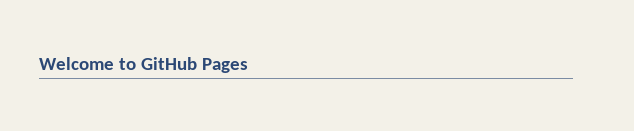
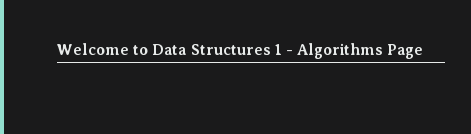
- Welcome to GitHub Pages
+ Welcome to Data Structures 1 - Algorithms Page

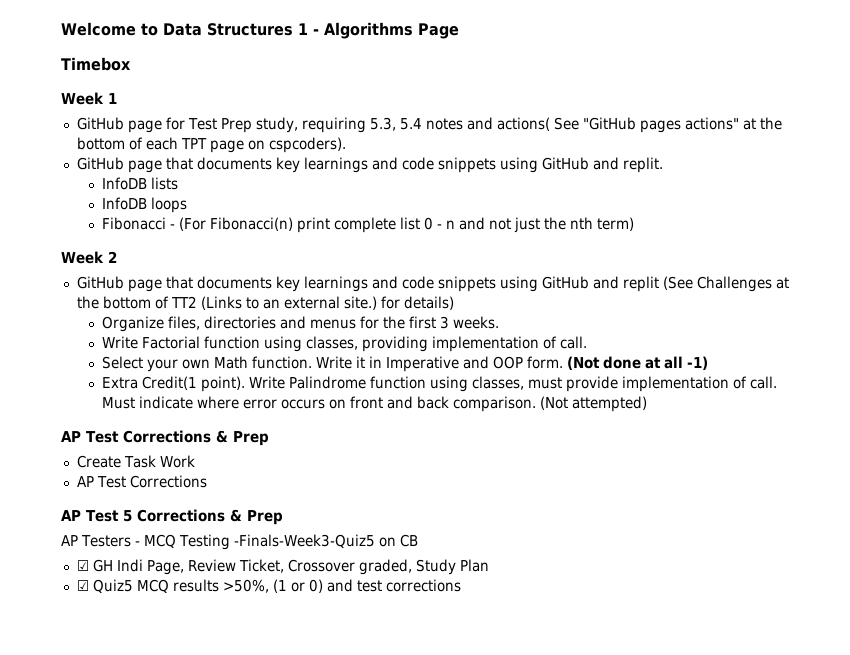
+ Timebox
+ Week 1
+ GitHub page for Test Prep study, requiring 5.3, 5.4 notes and actions( See "GitHub pages actions" at the bottom of each TPT page on cspcoders).
+ GitHub page that documents key learnings and code snippets using GitHub and replit.
+ InfoDB lists
+ InfoDB loops
+ Fibonacci - (For Fibonacci(n) print complete list 0 - n and not just the nth term)
+ Week 2
+ GitHub page that documents key learnings and code snippets using GitHub and replit (See Challenges at the bottom of TT2 (Links to an external site.) for details)
+ Organize files, directories and menus for the first 3 weeks.
+ Write Factorial function using classes, providing implementation of call.
+ Select your own Math function. Write it in Imperative and OOP form. (Not done at all -1)
+ Extra Credit(1 point). Write Palindrome function using classes, must provide implementation of call. Must indicate where error occurs on front and back comparison. (Not attempted)
+ AP Test Corrections & Prep
+ Create Task Work
+ AP Test Corrections
+ AP Test 5 Corrections & Prep
+ AP Testers - MCQ Testing -Finals-Week3-Quiz5 on CB
+ ☑ GH Indi Page, Review Ticket, Crossover graded, Study Plan
+ ☑ Quiz5 MCQ results >50%, (1 or 0) and test corrections

